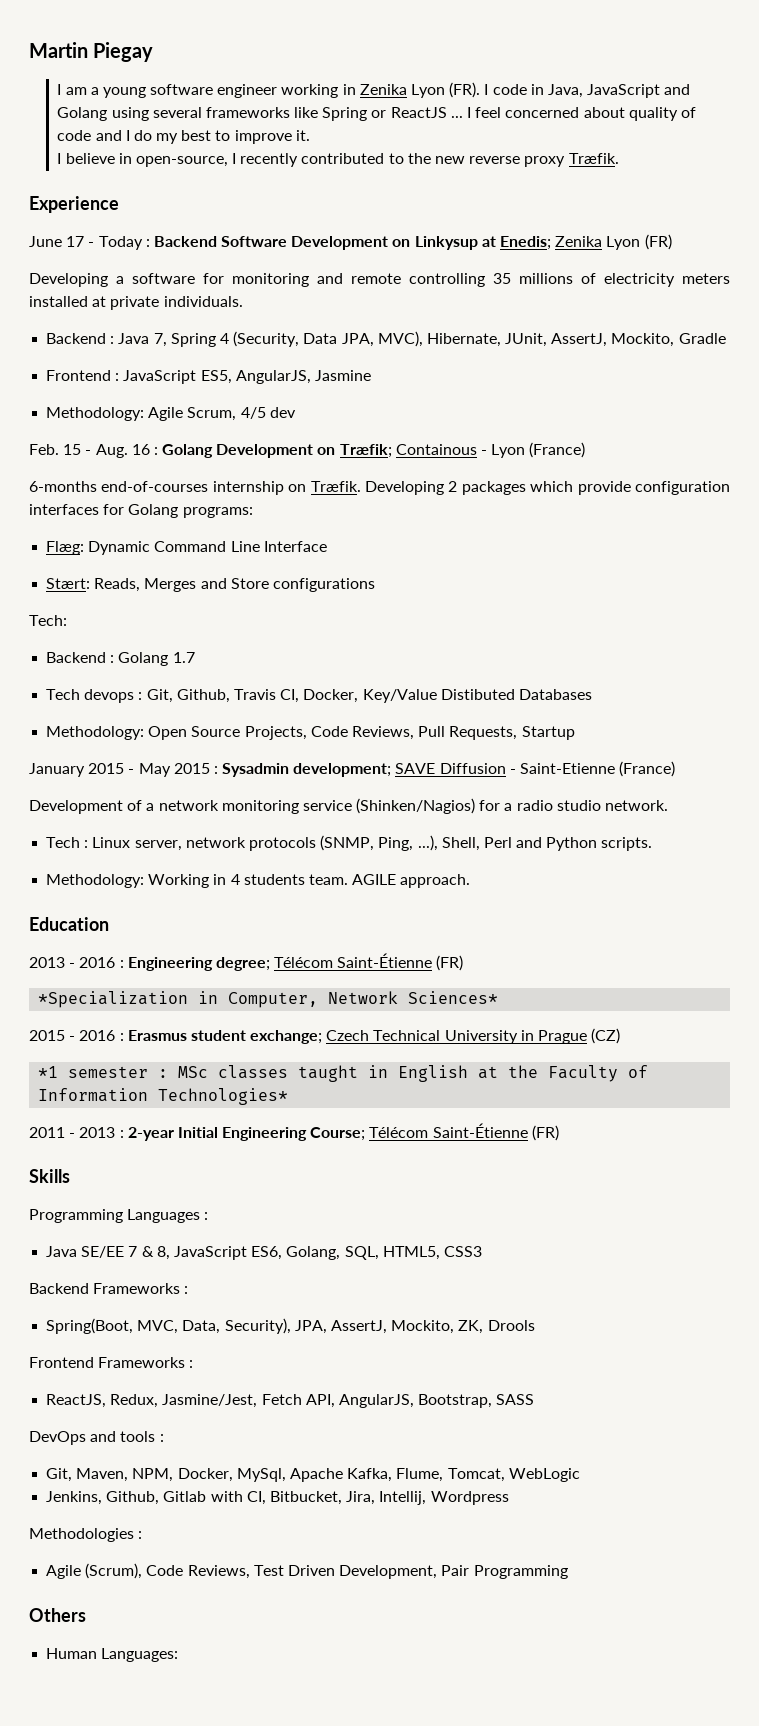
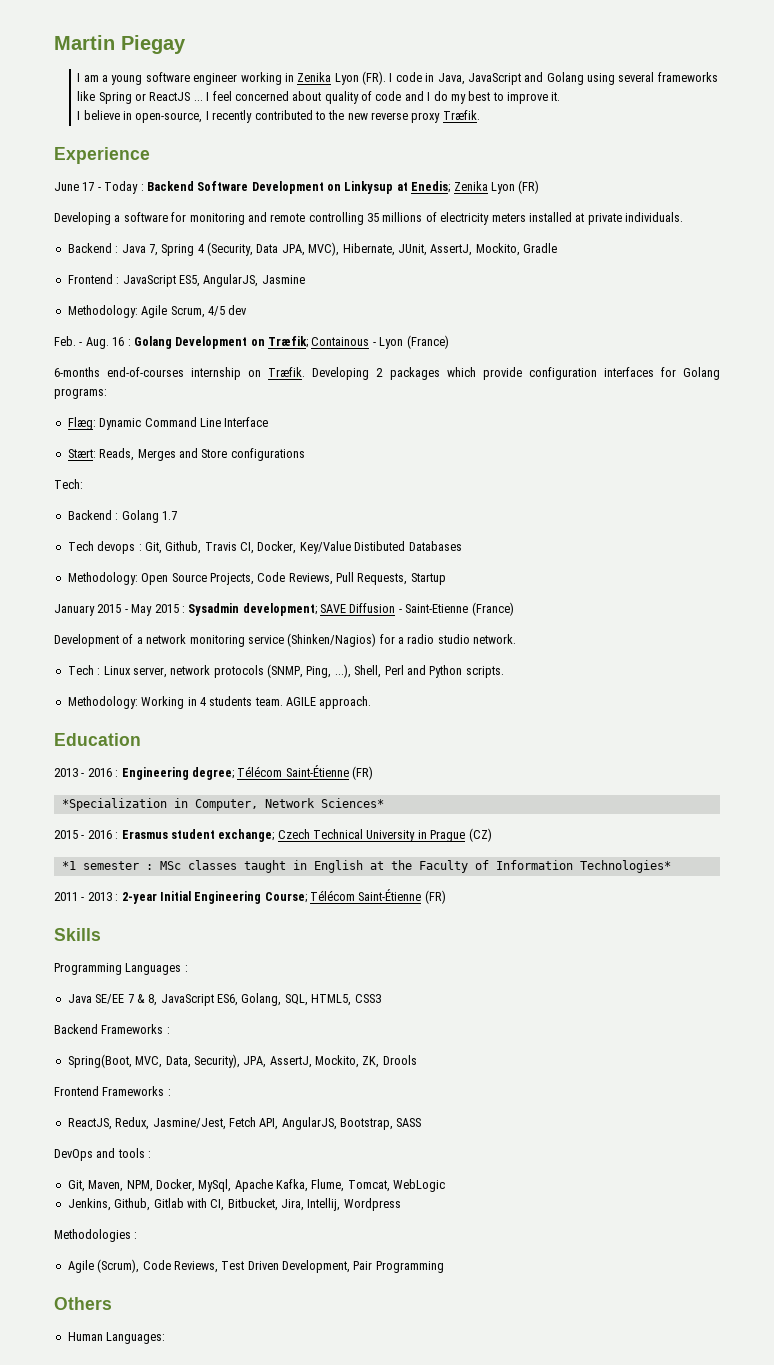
- Feb. 15 - Aug. 16 : Golang Development on Træfik; Containous - Lyon (France)
+ Feb. - Aug. 16 : Golang Development on Træfik; Containous - Lyon (France)

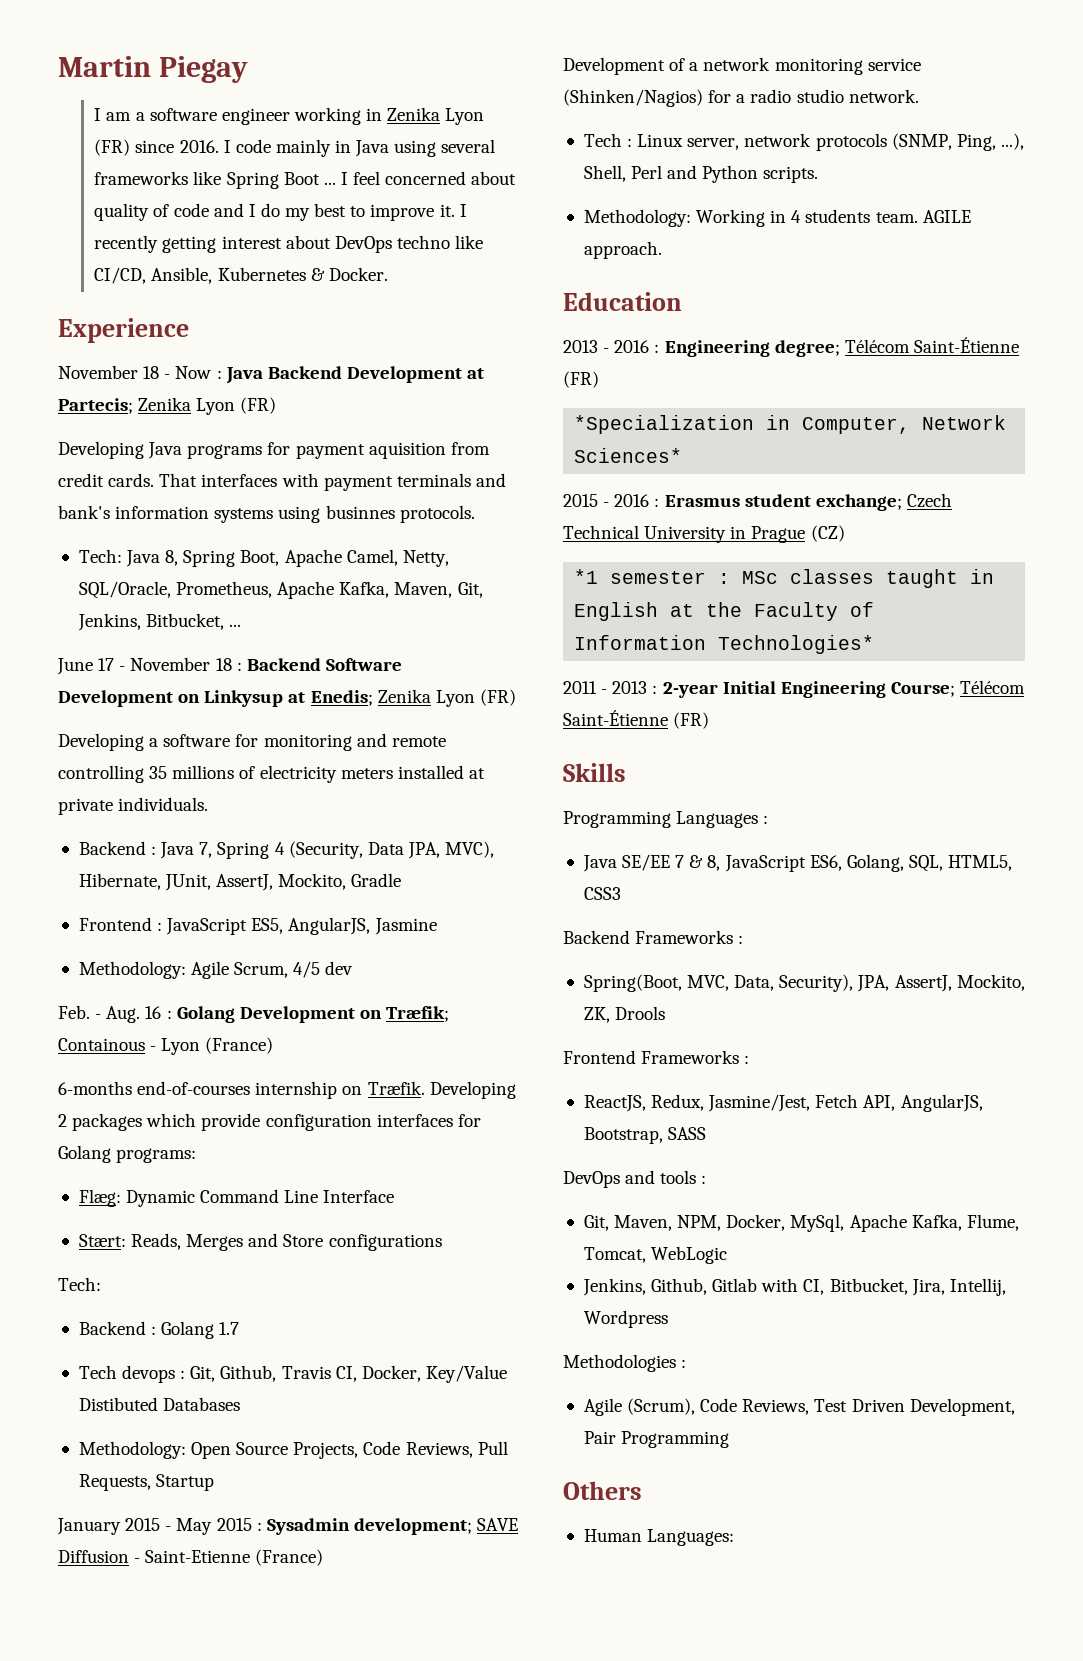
- I am a young software engineer working in Zenika Lyon (FR). I code in Java, JavaScript and Golang using several frameworks like Spring or ReactJS ...
+ I am a software engineer working in Zenika Lyon (FR) since 2016. I code mainly in Java using several frameworks like Spring Boot ...
- I feel concerned about quality of code and I do my best to improve it.
- I believe in open-source, I recently contributed to the new reverse proxy Træfik.
+ I feel concerned about quality of code and I do my best to improve it. I recently getting interest about DevOps techno like CI/CD, Ansible, Kubernetes & Docker.
  Experience
+ November 18 - Now : Java Backend Development at Partecis; Zenika Lyon (FR)
+ Developing Java programs for payment aquisition from credit cards. That interfaces with payment terminals and bank's information systems using businnes protocols.
+ Tech: Java 8, Spring Boot, Apache Camel, Netty, SQL/Oracle, Prometheus, Apache Kafka, Maven, Git, Jenkins, Bitbucket, ...
- June 17 - Today : Backend Software Development on Linkysup at Enedis; Zenika Lyon (FR)
+ June 17 - November 18 : Backend Software Development on Linkysup at Enedis; Zenika Lyon (FR)

